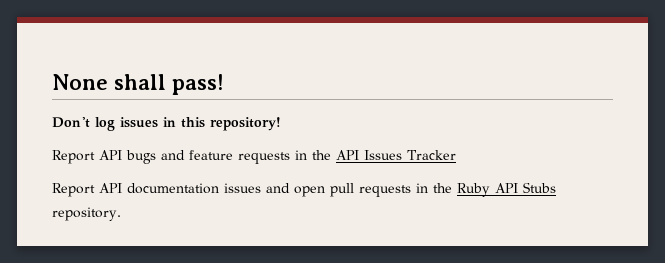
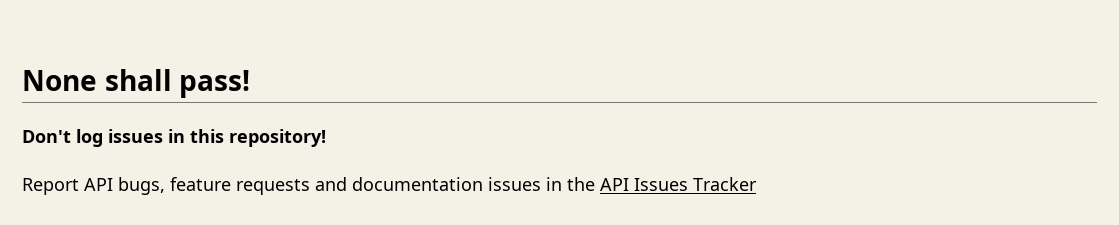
- Report API bugs and feature requests in the API Issues Tracker
+ Report API bugs, feature requests and documentation issues in the API Issues Tracker
- Report API documentation issues and open pull requests in the Ruby API Stubs repository.

